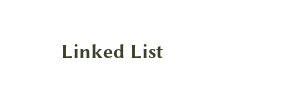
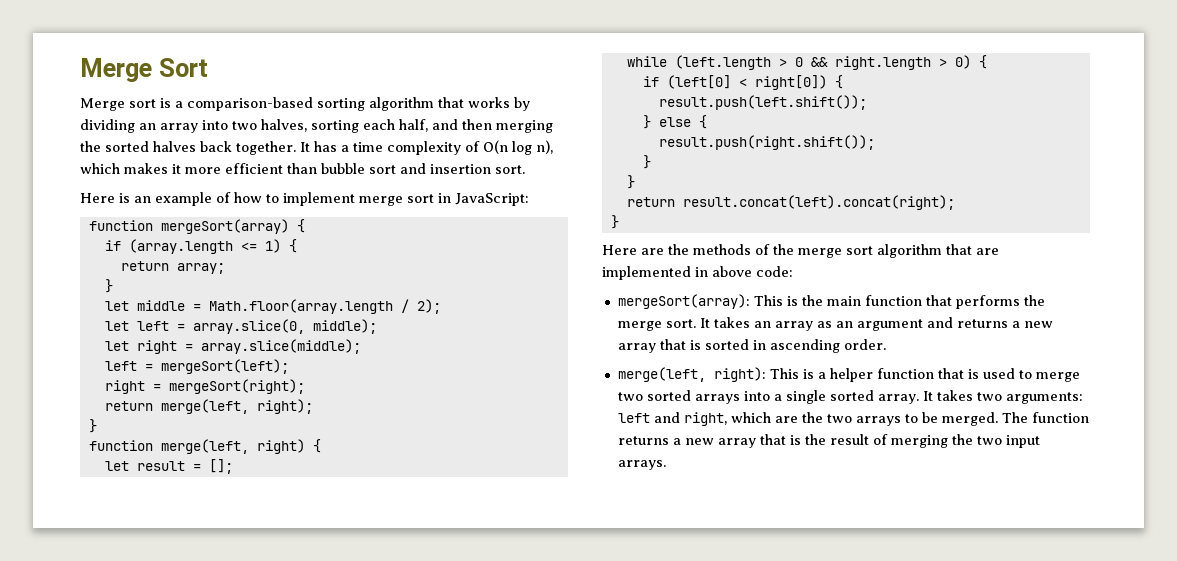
- Linked List
+ Merge Sort
+ Merge sort is a comparison-based sorting algorithm that works by dividing an array into two halves, sorting each half, and then merging the sorted halves back together. It has a time complexity of O(n log n), which makes it more efficient than bubble sort and insertion sort.
+ Here is an example of how to implement merge sort in JavaScript:
+ function mergeSort(array) {
+ if (array.length <= 1) {
+ return array;
+ }
+ let middle = Math.floor(array.length / 2);
+ let left = array.slice(0, middle);
+ let right = array.slice(middle);
+ left = mergeSort(left);
+ right = mergeSort(right);
+ return merge(left, right);
+ }
+ function merge(left, right) {
+ let result = [];
+ while (left.length > 0 && right.length > 0) {
+ if (left[0] < right[0]) {
+ result.push(left.shift());
+ } else {
+ result.push(right.shift());
+ }
+ }
+ return result.concat(left).concat(right);
+ }
+ Here are the methods of the merge sort algorithm that are implemented in above code:
+ mergeSort(array): This is the main function that performs the merge sort. It takes an array as an argument and returns a new array that is sorted in ascending order.
+ merge(left, right): This is a helper function that is used to merge two sorted arrays into a single sorted array. It takes two arguments: left and right, which are the two arrays to be merged. The function returns a new array that is the result of merging the two input arrays.

